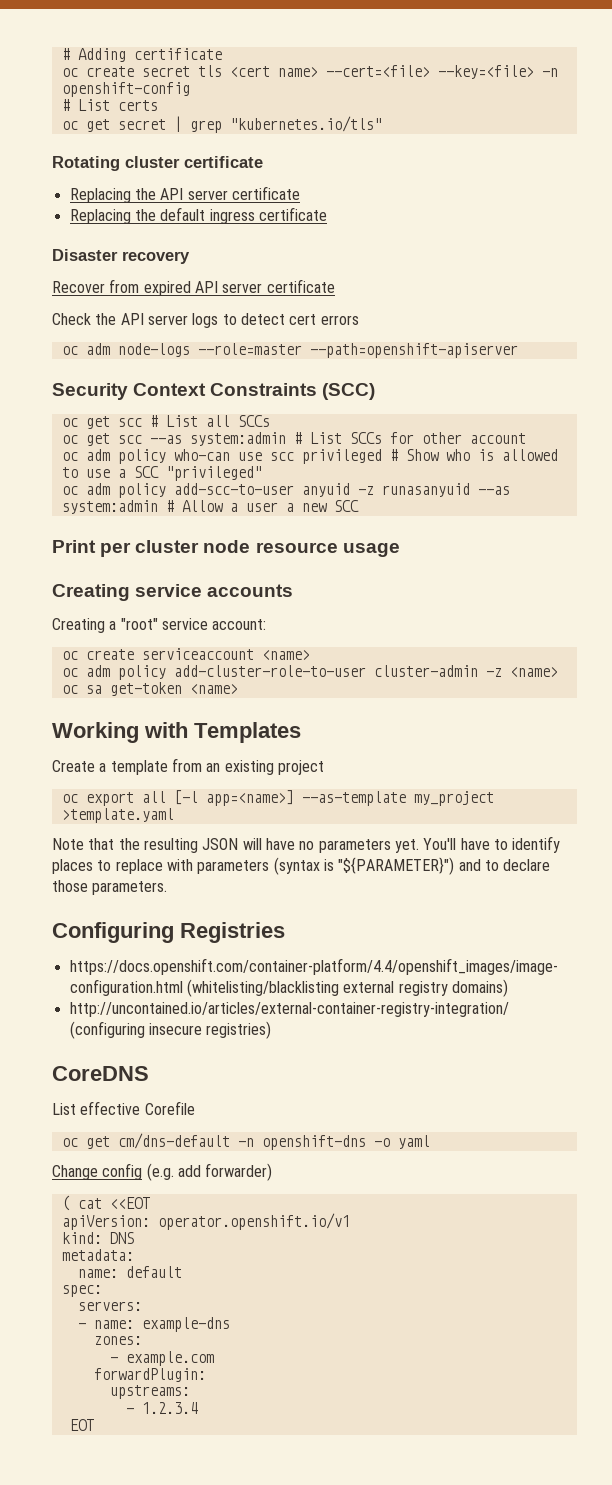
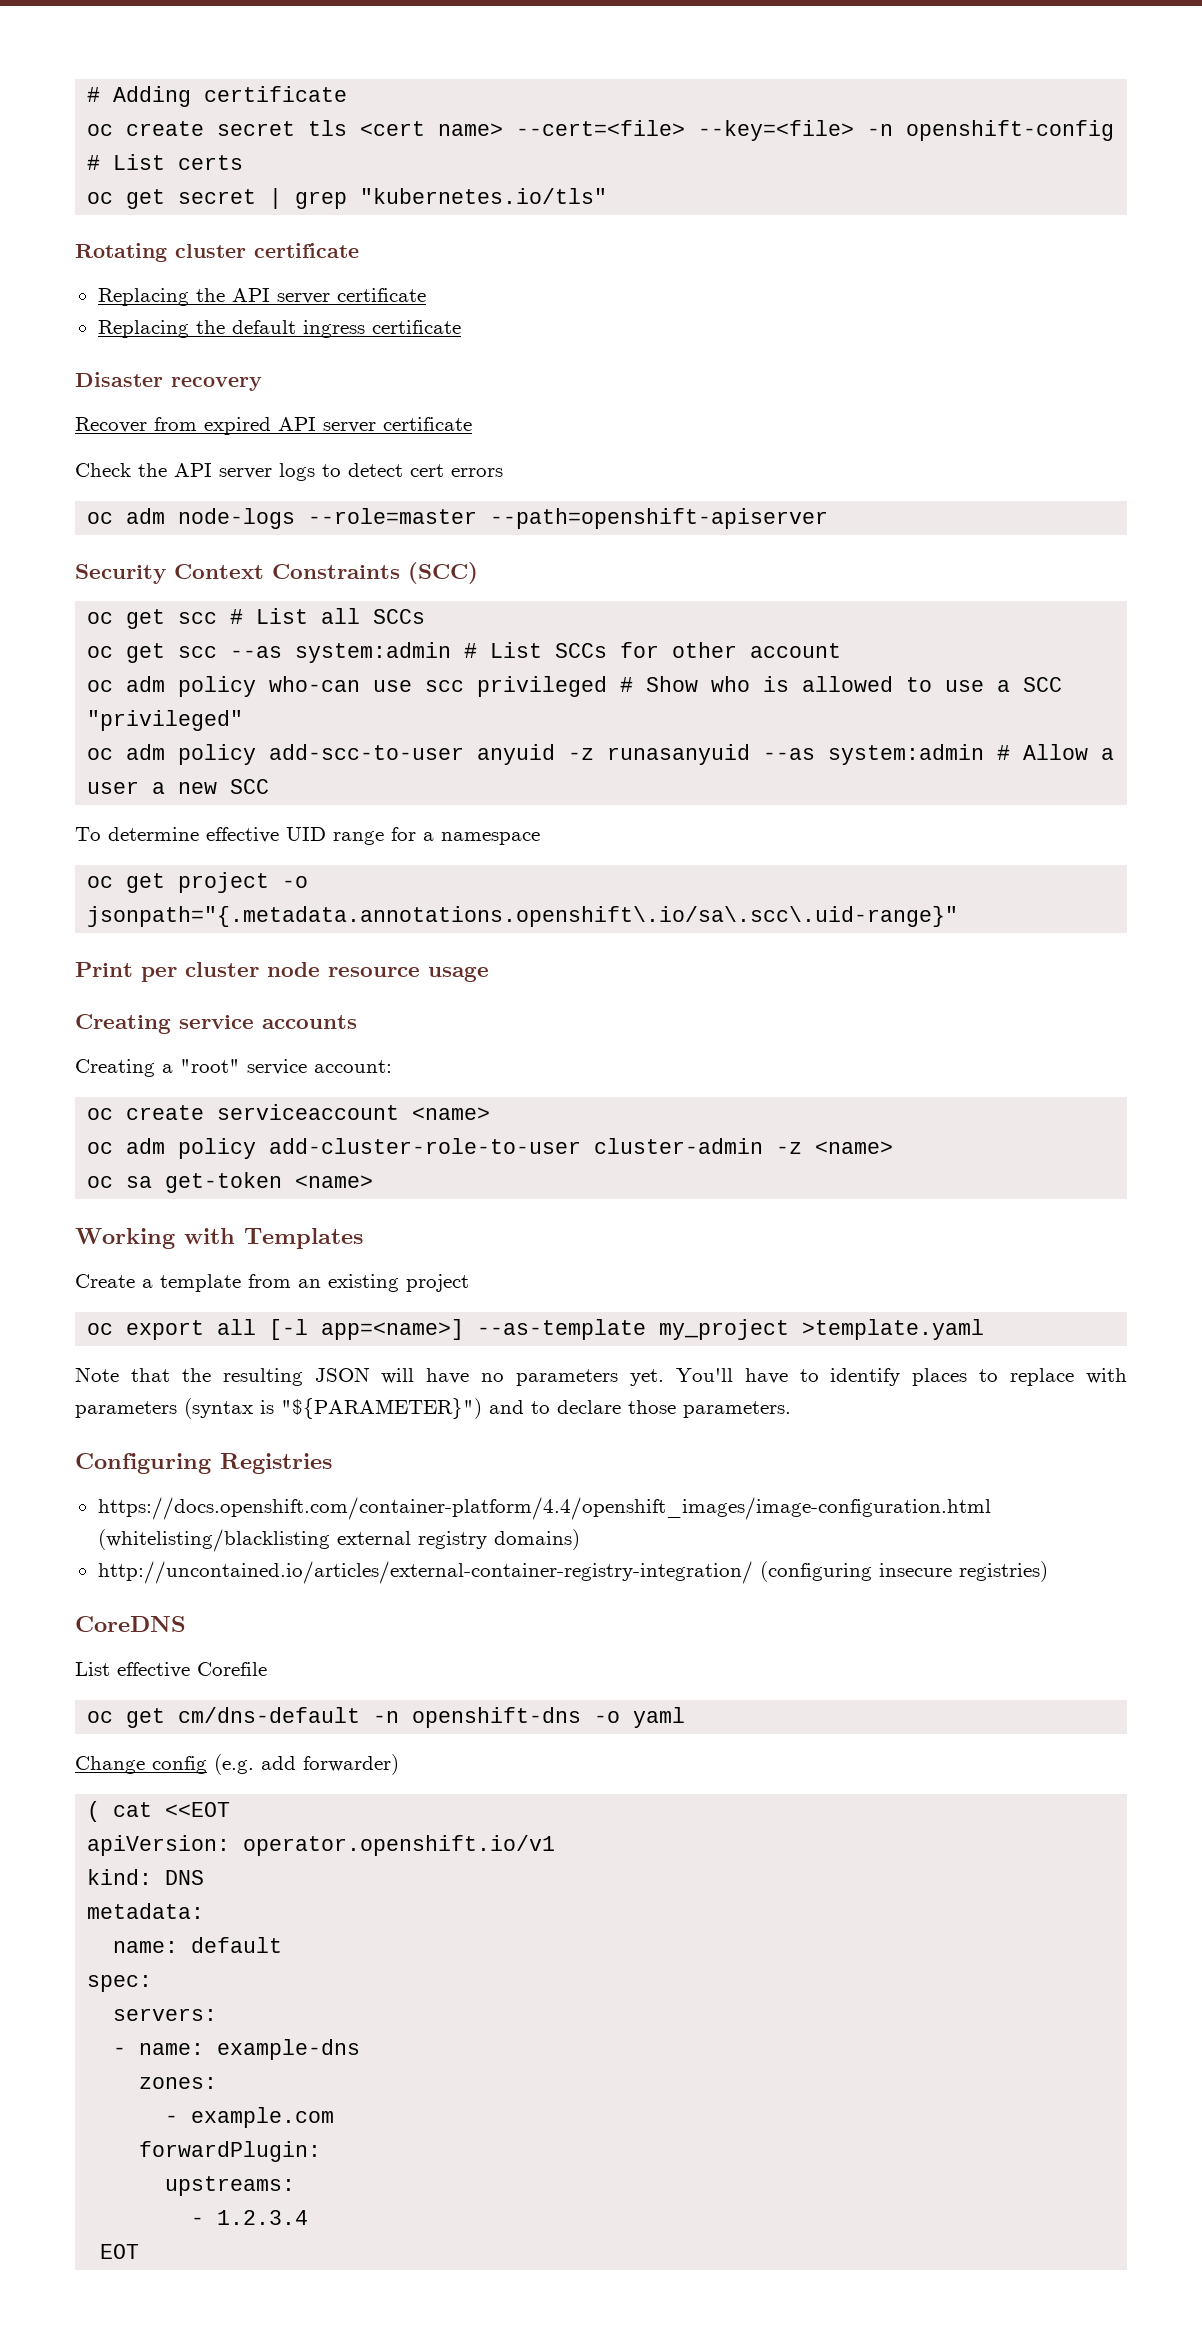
+ To determine effective UID range for a namespace
+ oc get project -o jsonpath="{.metadata.annotations.openshift\.io/sa\.scc\.uid-range}"

